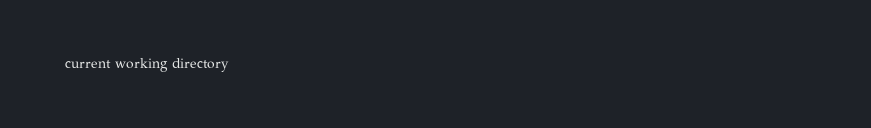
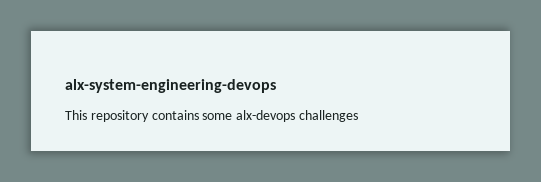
- current working directory
+ alx-system-engineering-devops
+ This repository contains some alx-devops challenges

